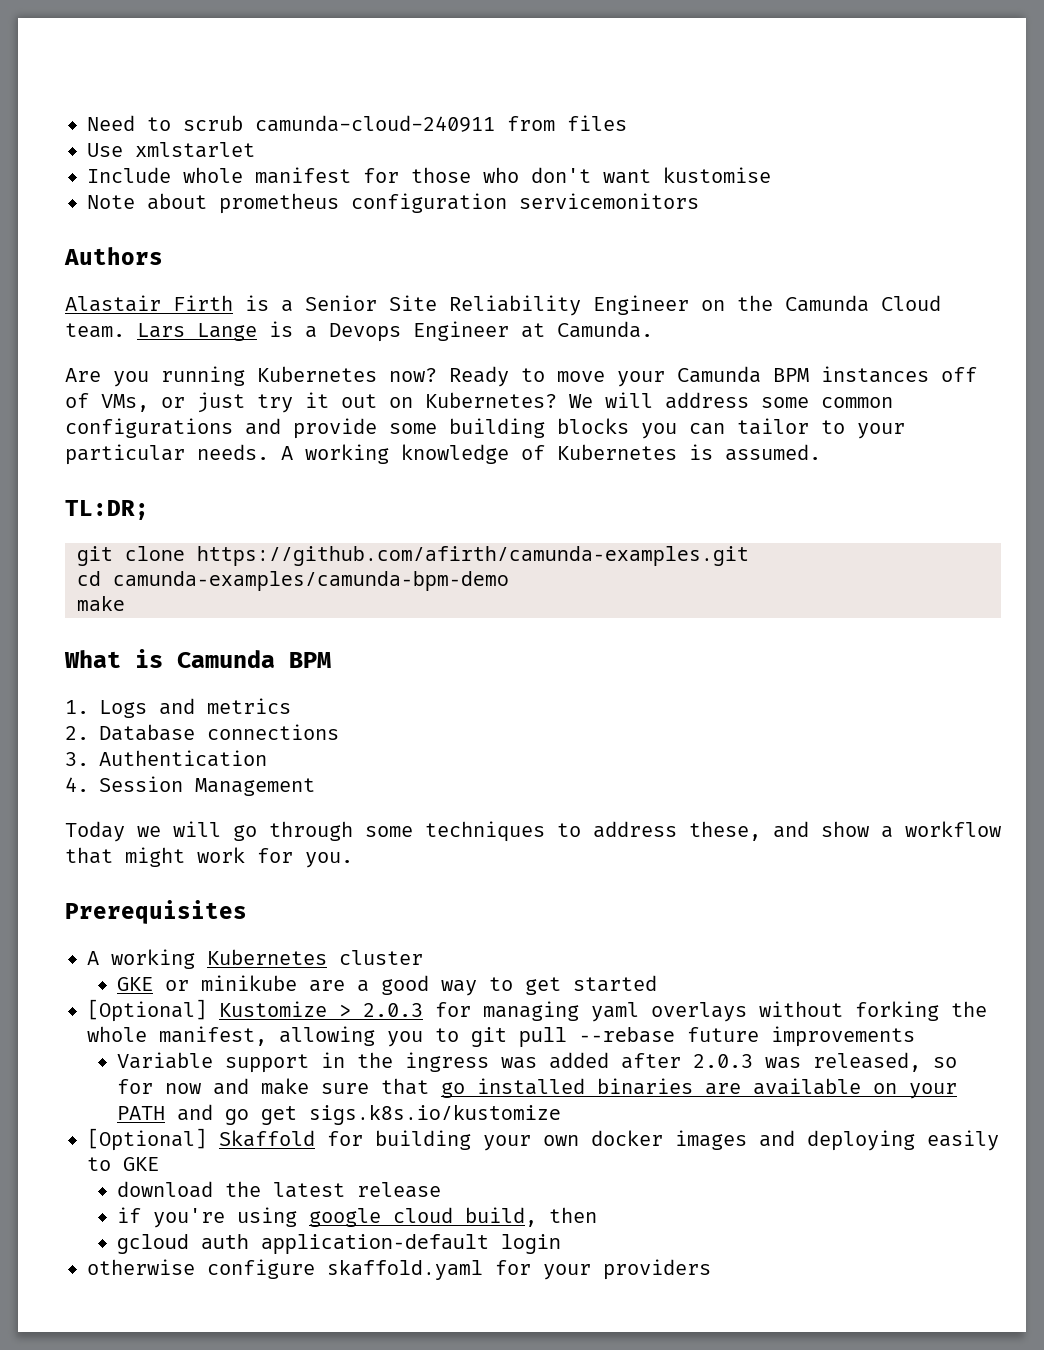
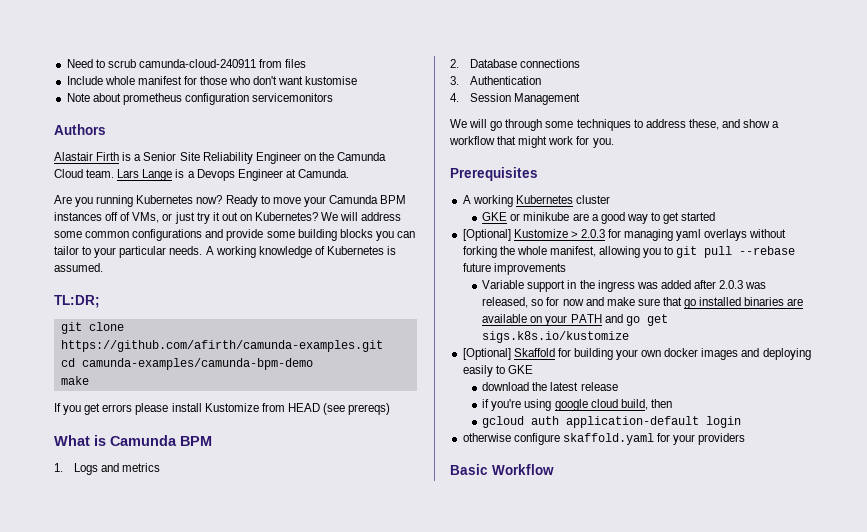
- Use xmlstarlet
+ If you get errors please install Kustomize from HEAD (see prereqs)
- Today we will go through some techniques to address these, and show a workflow that might work for you.
+ We will go through some techniques to address these, and show a workflow that might work for you.
+ Basic Workflow

